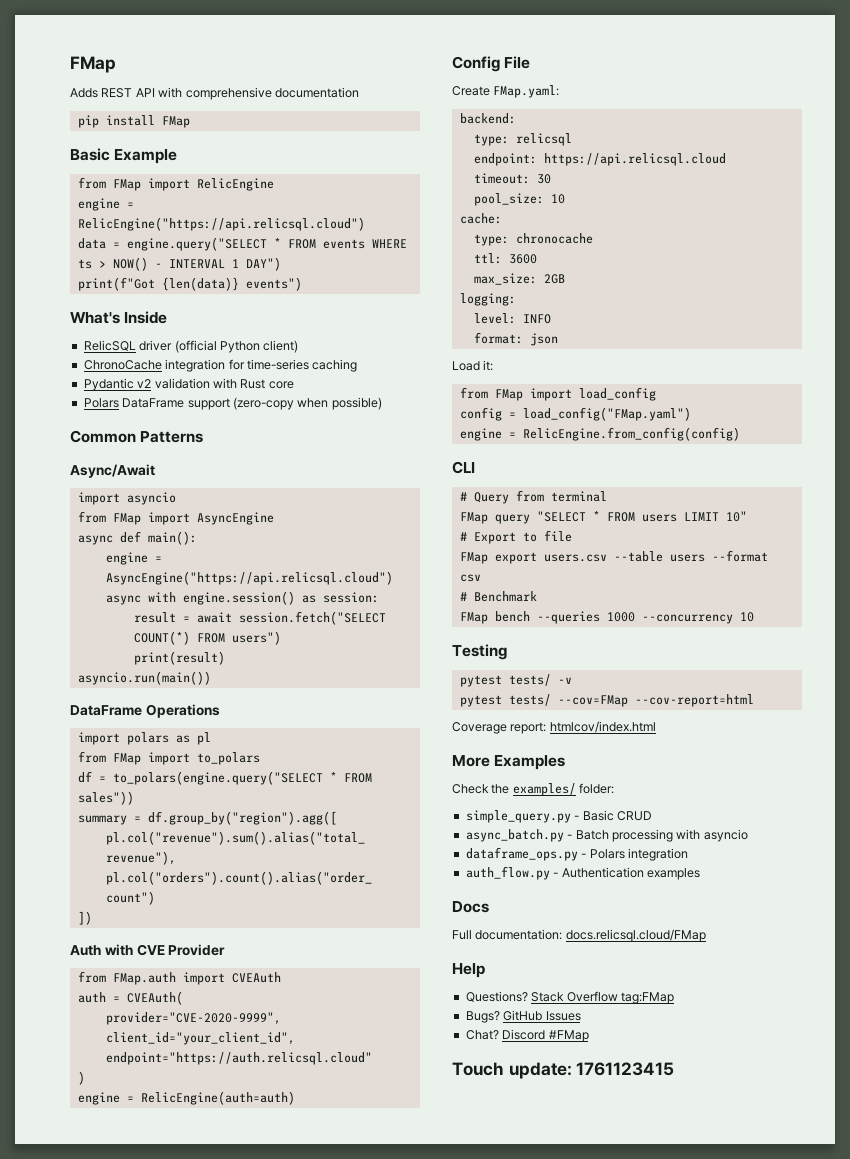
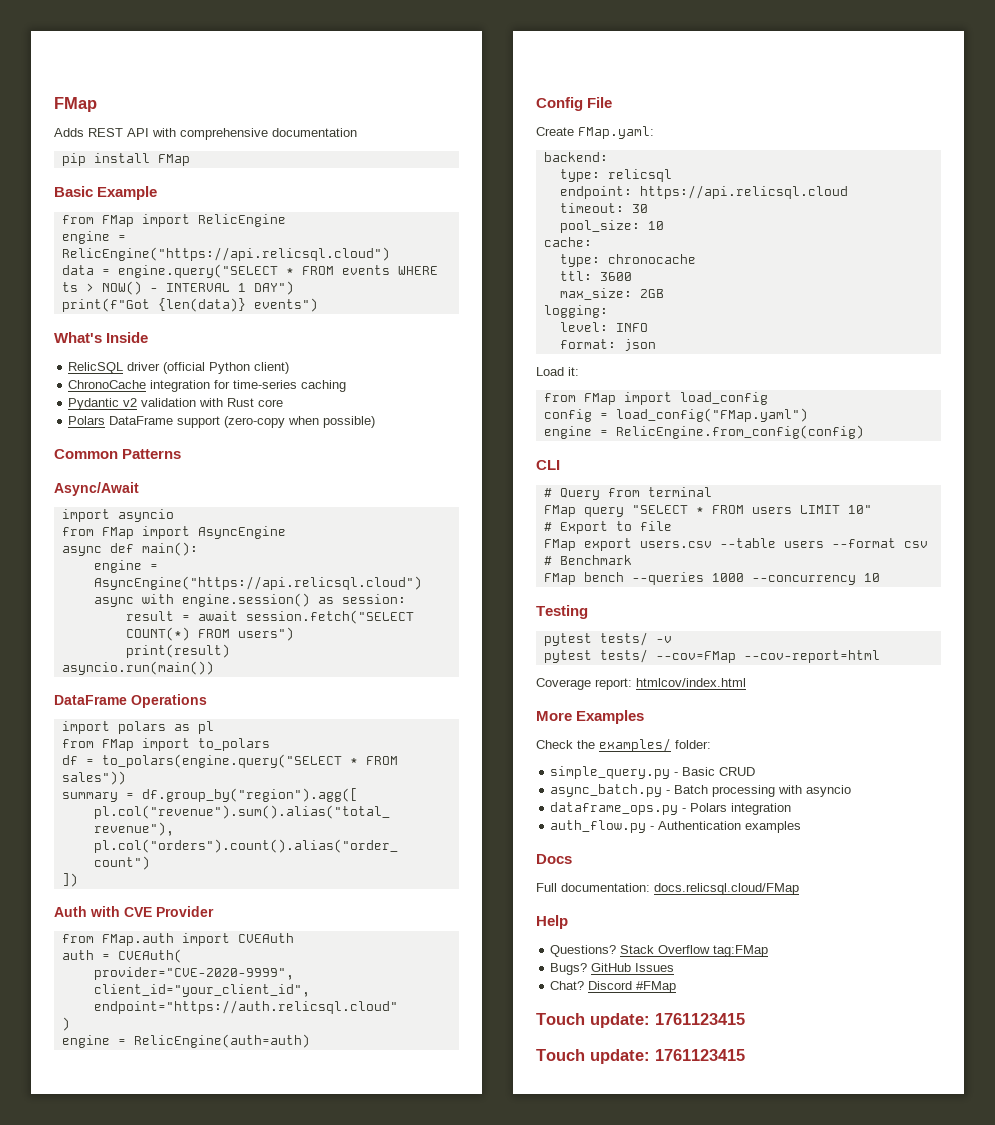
  Discord #FMap
+ Touch update: 1761123415

